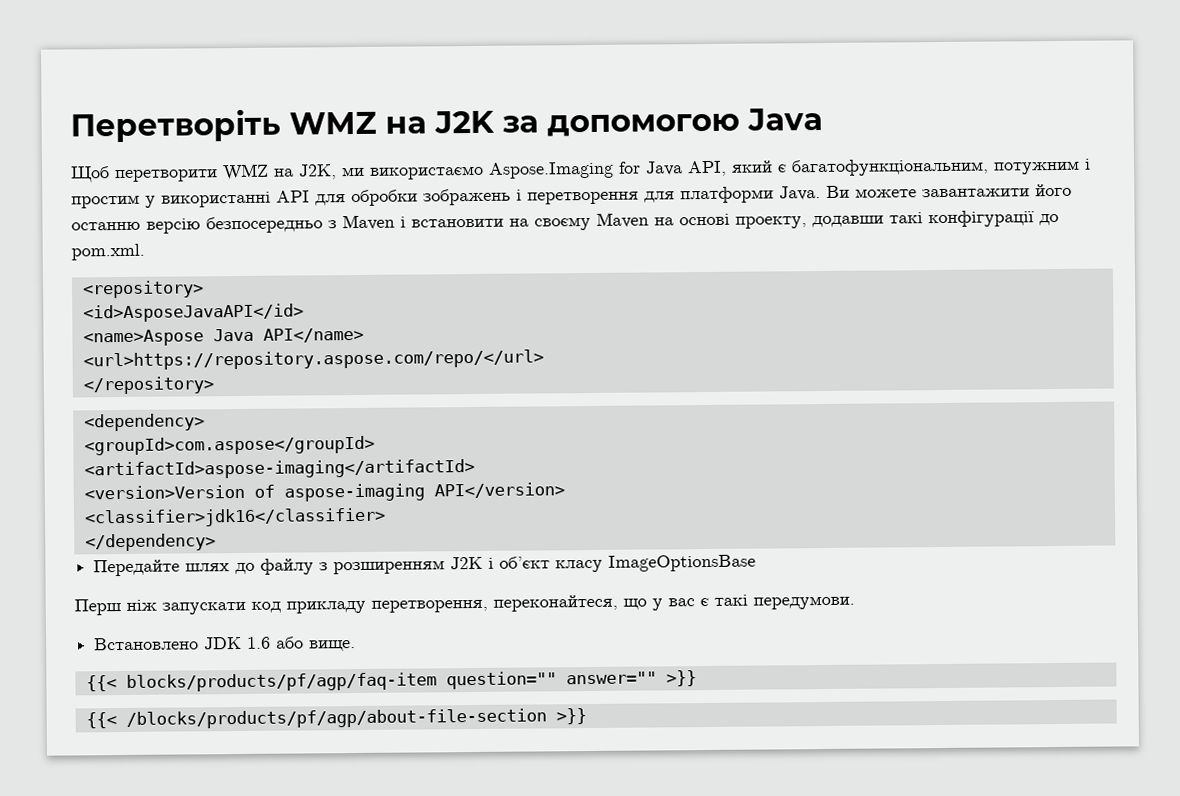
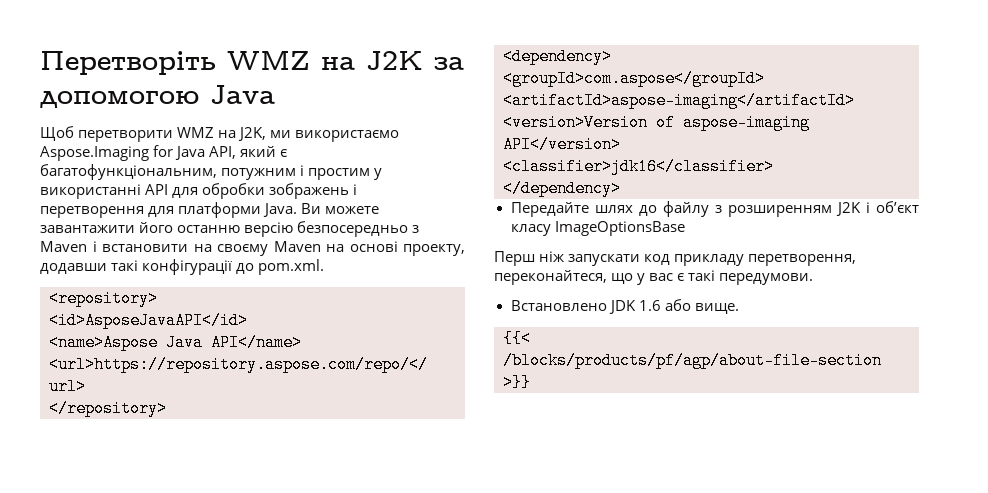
- {{< blocks/products/pf/agp/faq-item question="" answer="" >}}

